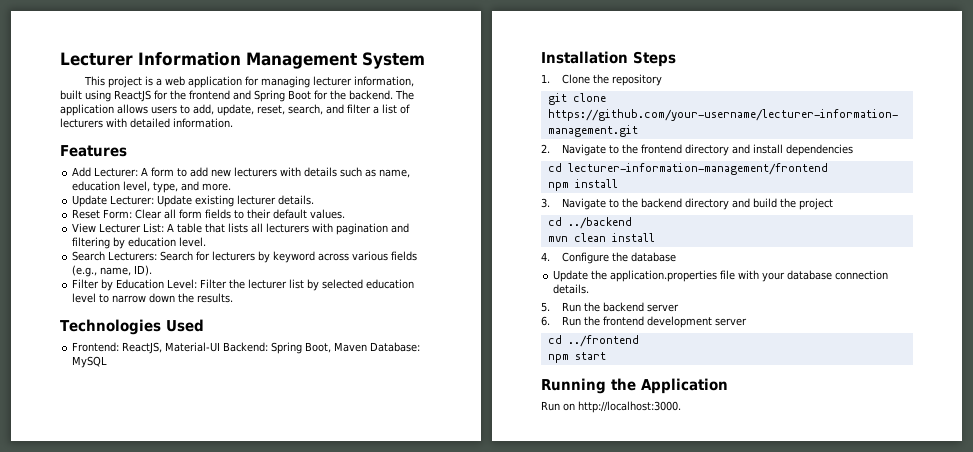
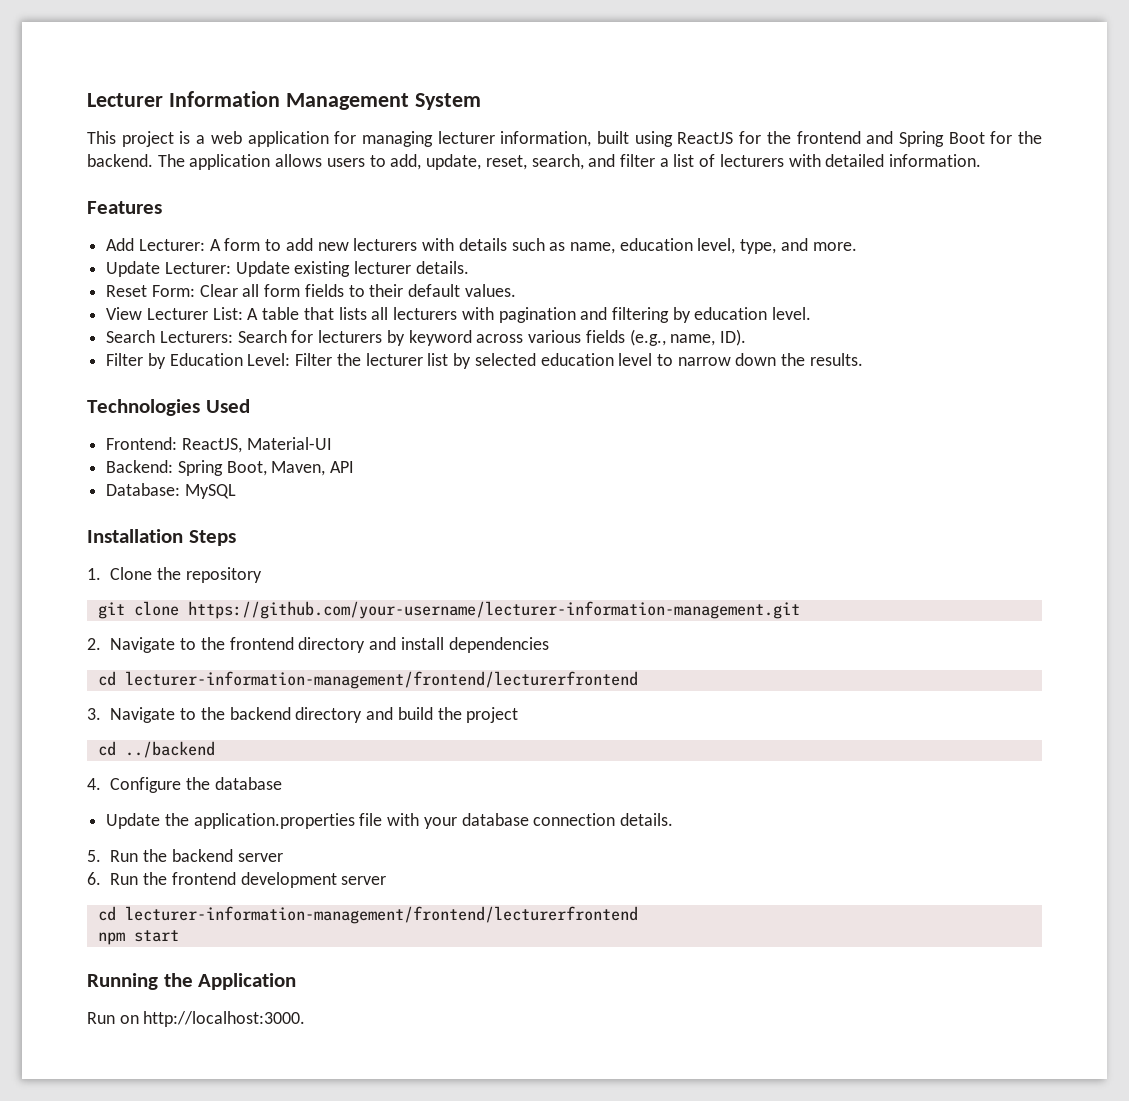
- Frontend: ReactJS, Material-UI Backend: Spring Boot, Maven Database: MySQL
+ Frontend: ReactJS, Material-UI
+ Backend: Spring Boot, Maven, API
+ Database: MySQL
  2. Navigate to the frontend directory and install dependencies
- cd lecturer-information-management/frontend
- npm install
+ cd lecturer-information-management/frontend/lecturerfrontend
- mvn clean install
  6. Run the frontend development server
- cd ../frontend
+ cd lecturer-information-management/frontend/lecturerfrontend

